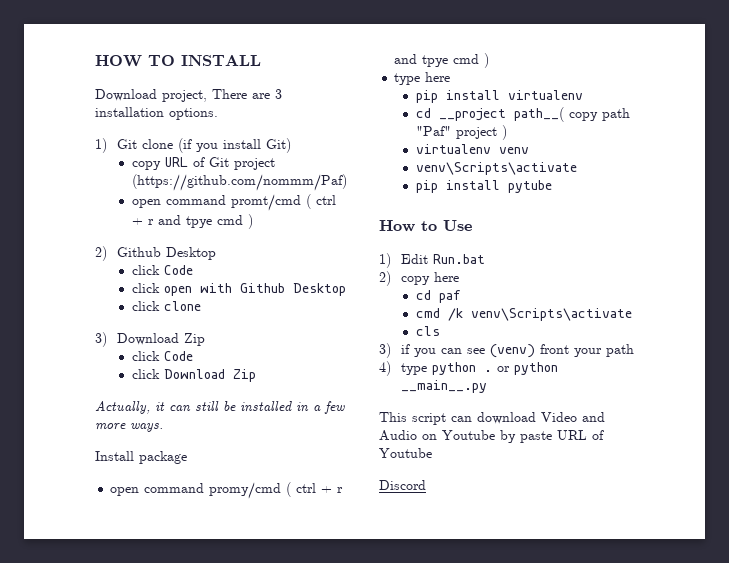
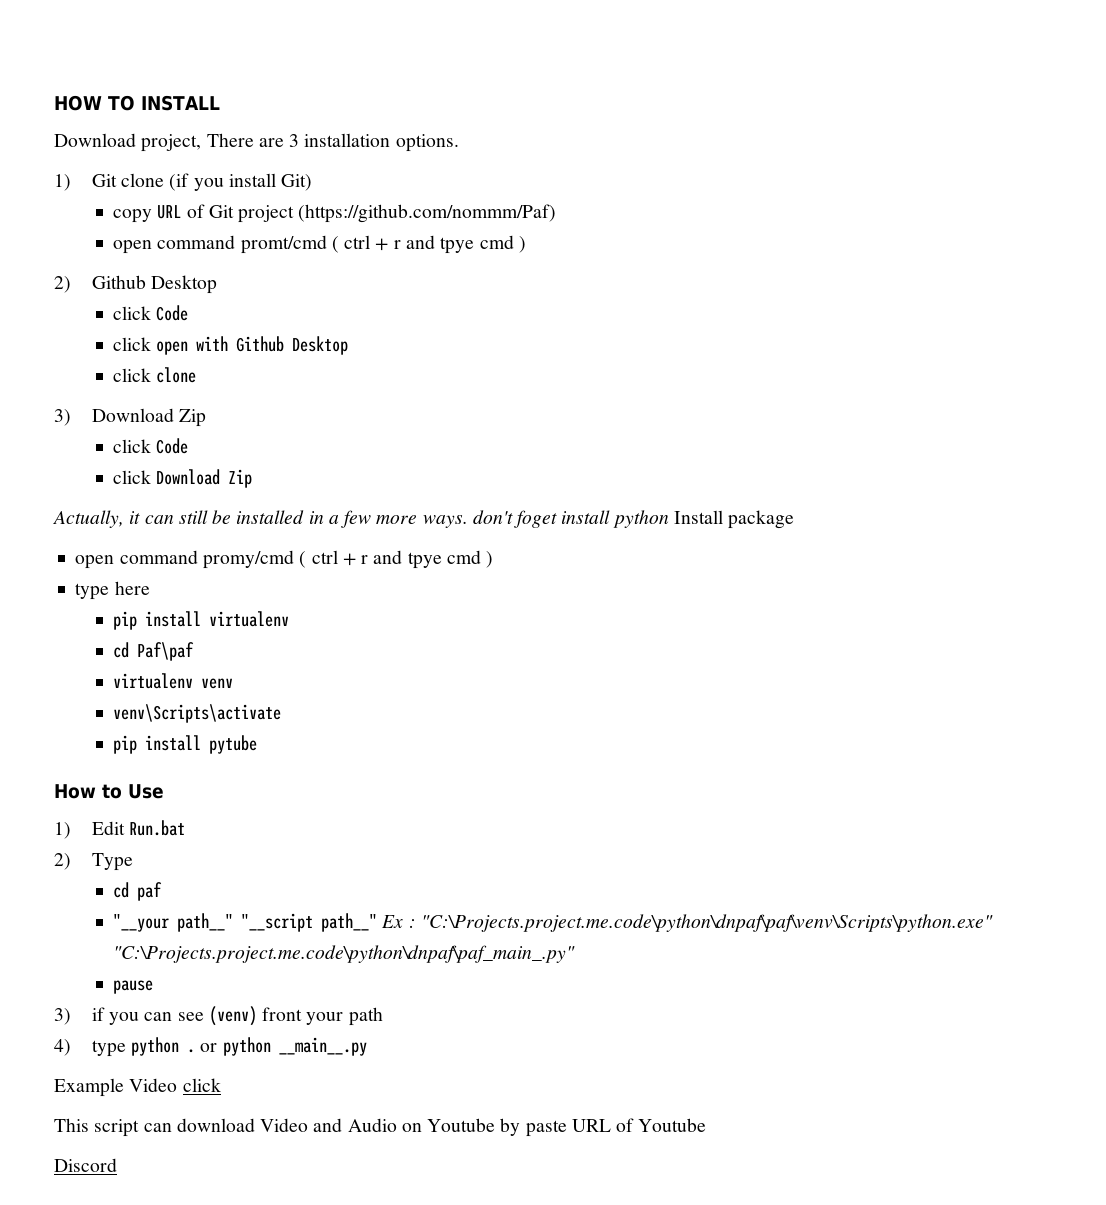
- Actually, it can still be installed in a few more ways.
- Install package
+ Actually, it can still be installed in a few more ways. don't foget install python Install package
- cd __project path__( copy path "Paf" project )
+ cd Paf\paf
- 2) copy here
+ 2) Type
- cmd /k venv\Scripts\activate
- cls
+ "__your path__" "__script path__" Ex : "C:\Projects.project.me.code\python\dnpaf\paf\venv\Scripts\python.exe" "C:\Projects.project.me.code\python\dnpaf\paf_main_.py"
+ pause
+ Example Video click

